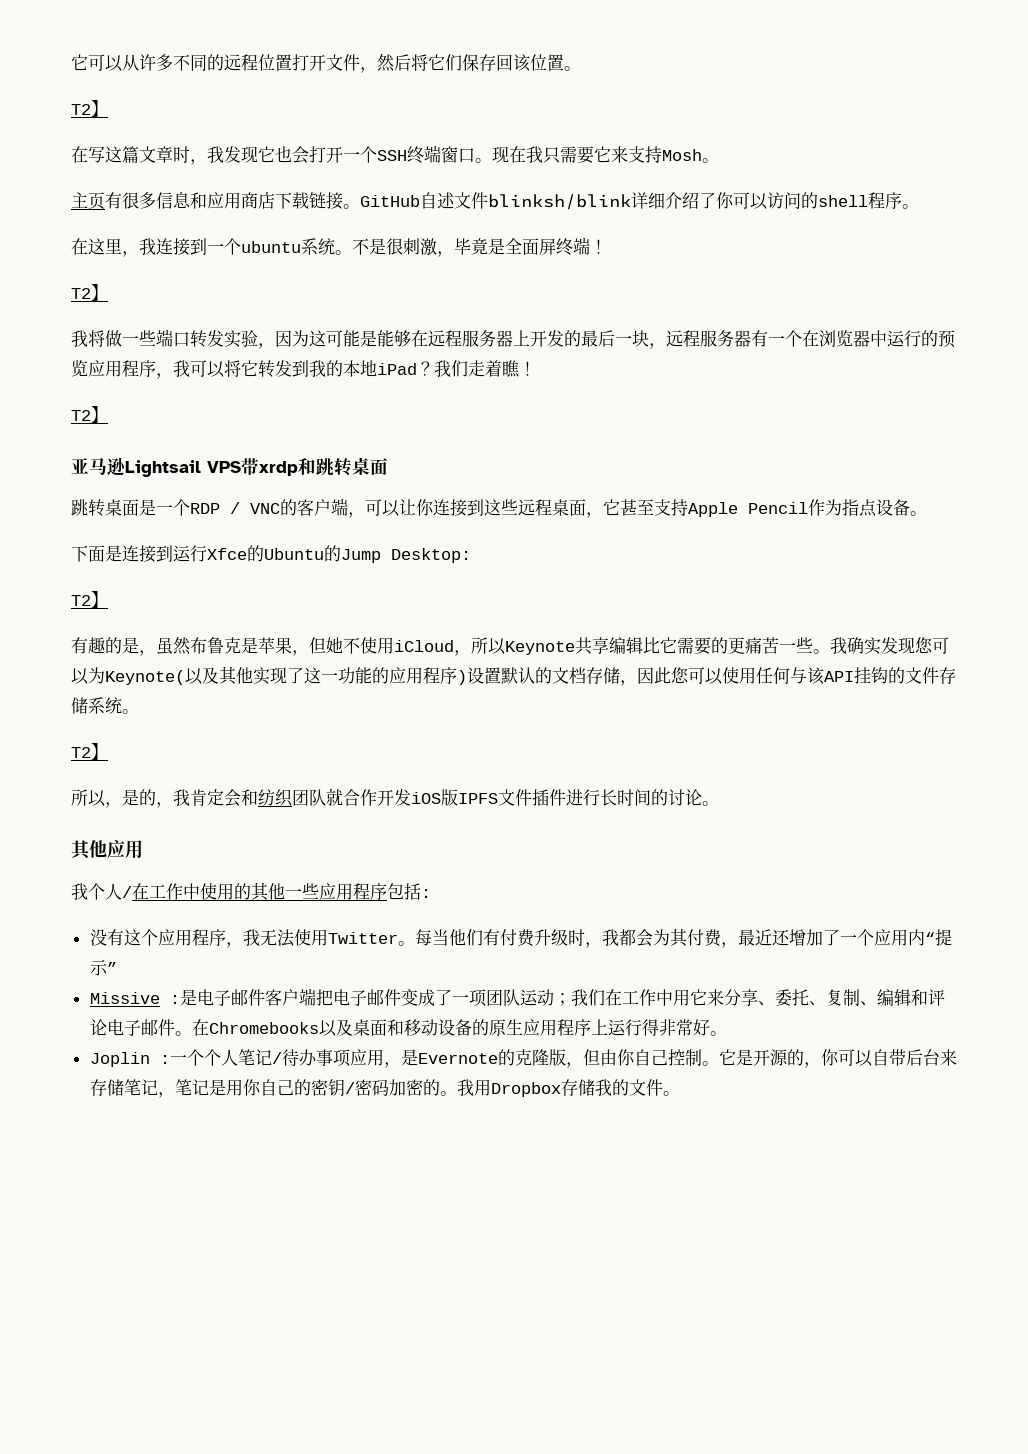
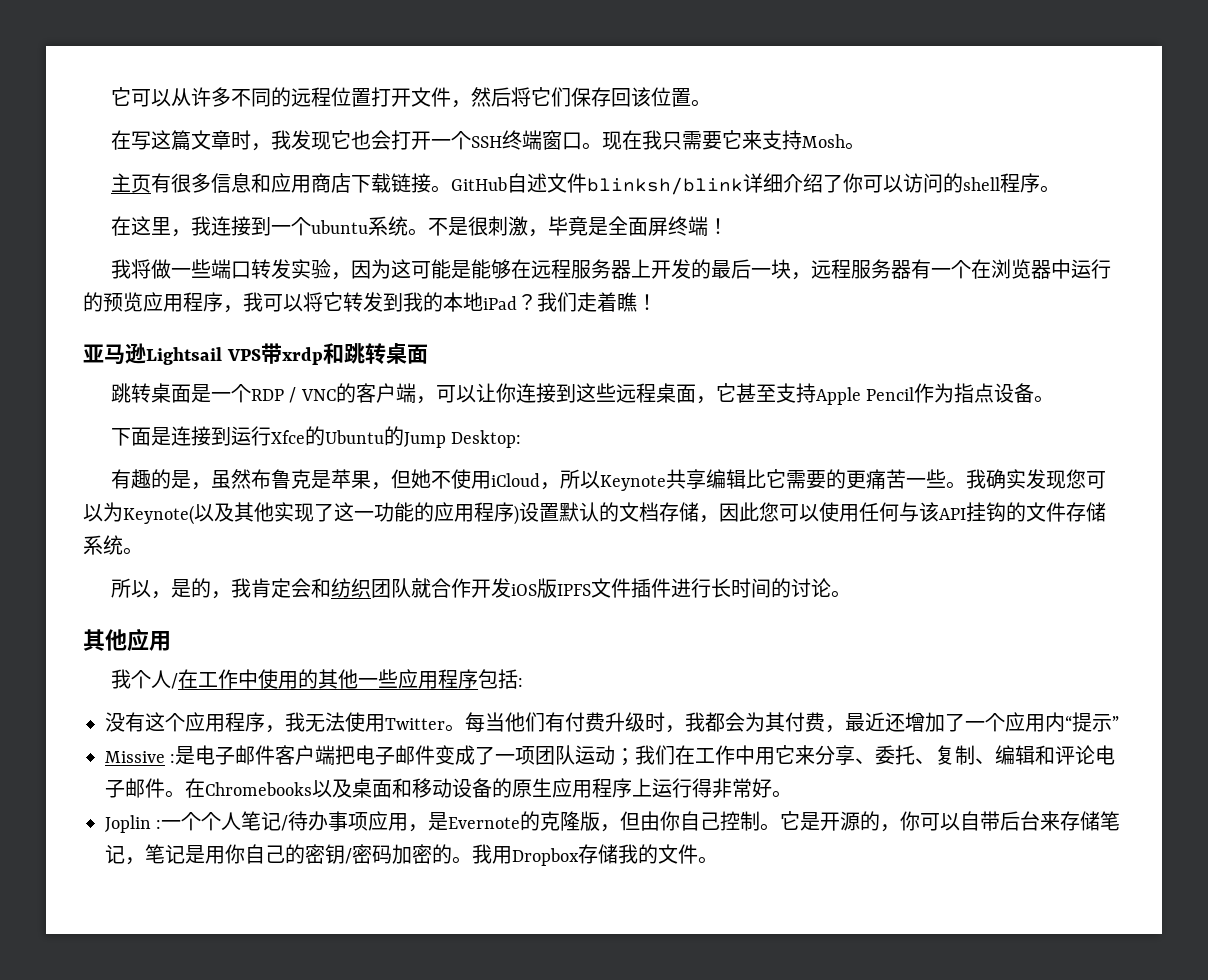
  它可以从许多不同的远程位置打开文件，然后将它们保存回该位置。
- T2】
  不是很刺激，毕竟是全面屏终端！
- T2】
  我们走着瞧！
- T2】
  下面是连接到运行Xfce的Ubuntu的Jump Desktop:
- T2】
  我确实发现您可以为Keynote(以及其他实现了这一功能的应用程序)设置默认的文档存储，因此您可以使用任何与该API挂钩的文件存储系统。
- T2】

